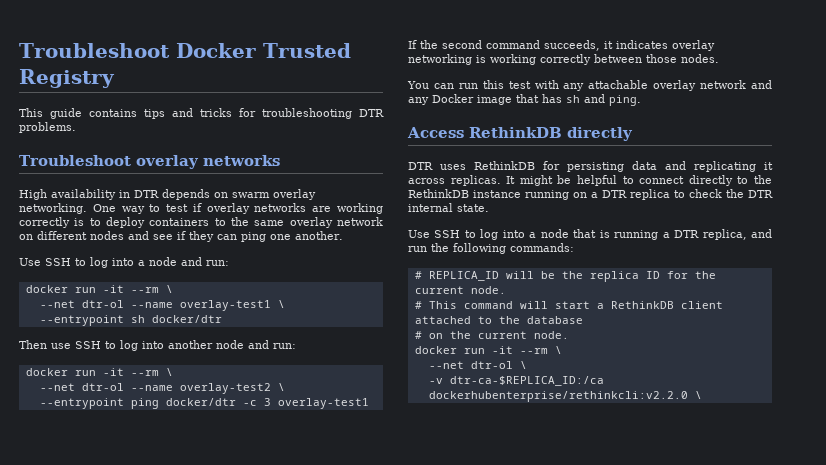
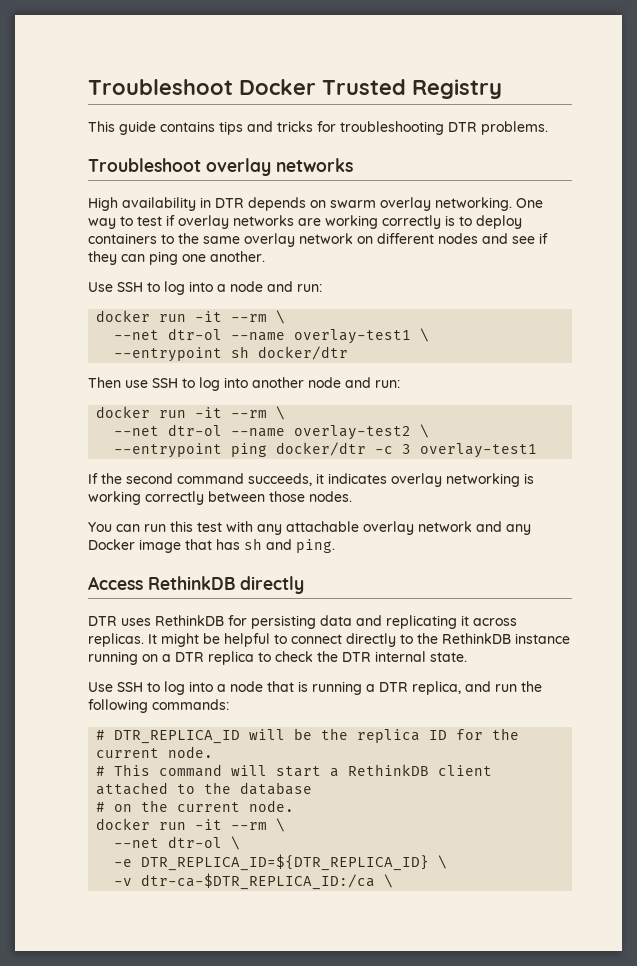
- # REPLICA_ID will be the replica ID for the current node.
+ # DTR_REPLICA_ID will be the replica ID for the current node.
+ -e DTR_REPLICA_ID=${DTR_REPLICA_ID} \
- -v dtr-ca-$REPLICA_ID:/ca dockerhubenterprise/rethinkcli:v2.2.0 \
+ -v dtr-ca-$DTR_REPLICA_ID:/ca \

